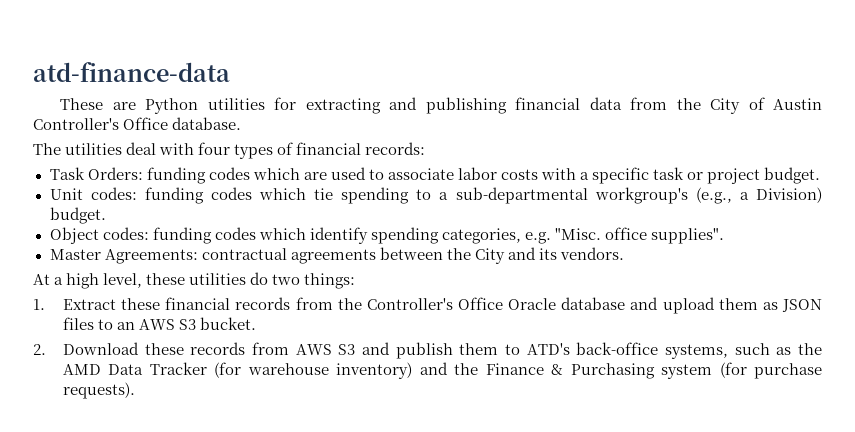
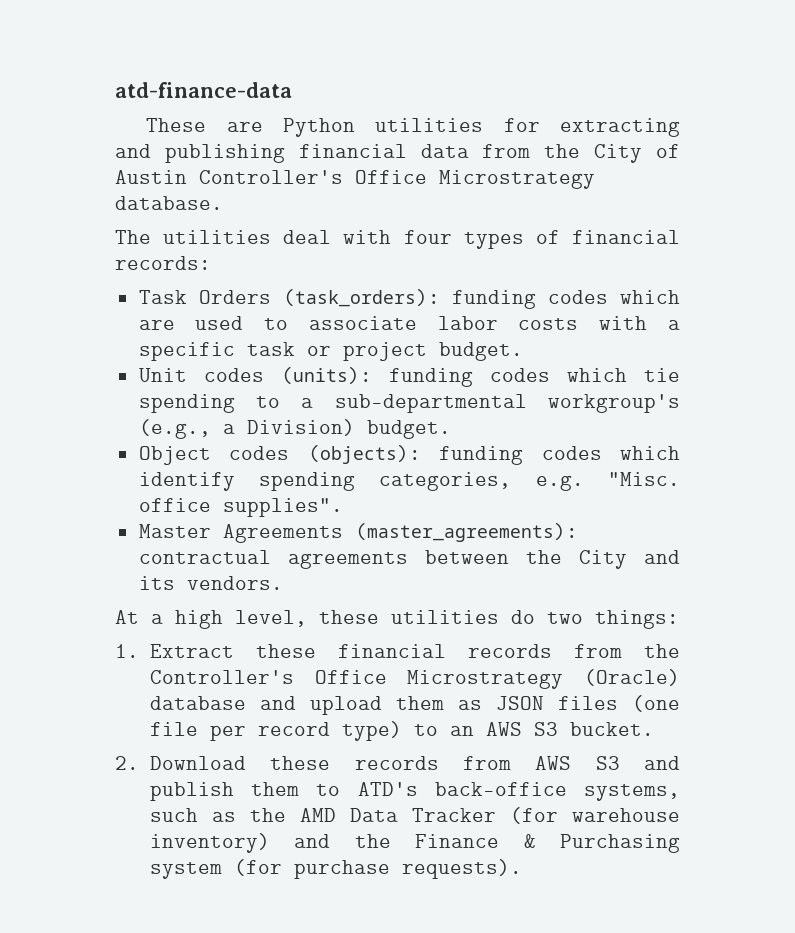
- These are Python utilities for extracting and publishing financial data from the City of Austin Controller's Office database.
+ These are Python utilities for extracting and publishing financial data from the City of Austin Controller's Office Microstrategy database.
- Task Orders: funding codes which are used to associate labor costs with a specific task or project budget.
+ Task Orders (task_orders): funding codes which are used to associate labor costs with a specific task or project budget.
- Unit codes: funding codes which tie spending to a sub-departmental workgroup's (e.g., a Division) budget.
+ Unit codes (units): funding codes which tie spending to a sub-departmental workgroup's (e.g., a Division) budget.
- Object codes: funding codes which identify spending categories, e.g. "Misc. office supplies".
+ Object codes (objects): funding codes which identify spending categories, e.g. "Misc. office supplies".
- Master Agreements: contractual agreements between the City and its vendors.
+ Master Agreements (master_agreements): contractual agreements between the City and its vendors.
- 1. Extract these financial records from the Controller's Office Oracle database and upload them as JSON files to an AWS S3 bucket.
+ 1. Extract these financial records from the Controller's Office Microstrategy (Oracle) database and upload them as JSON files (one file per record type) to an AWS S3 bucket.

